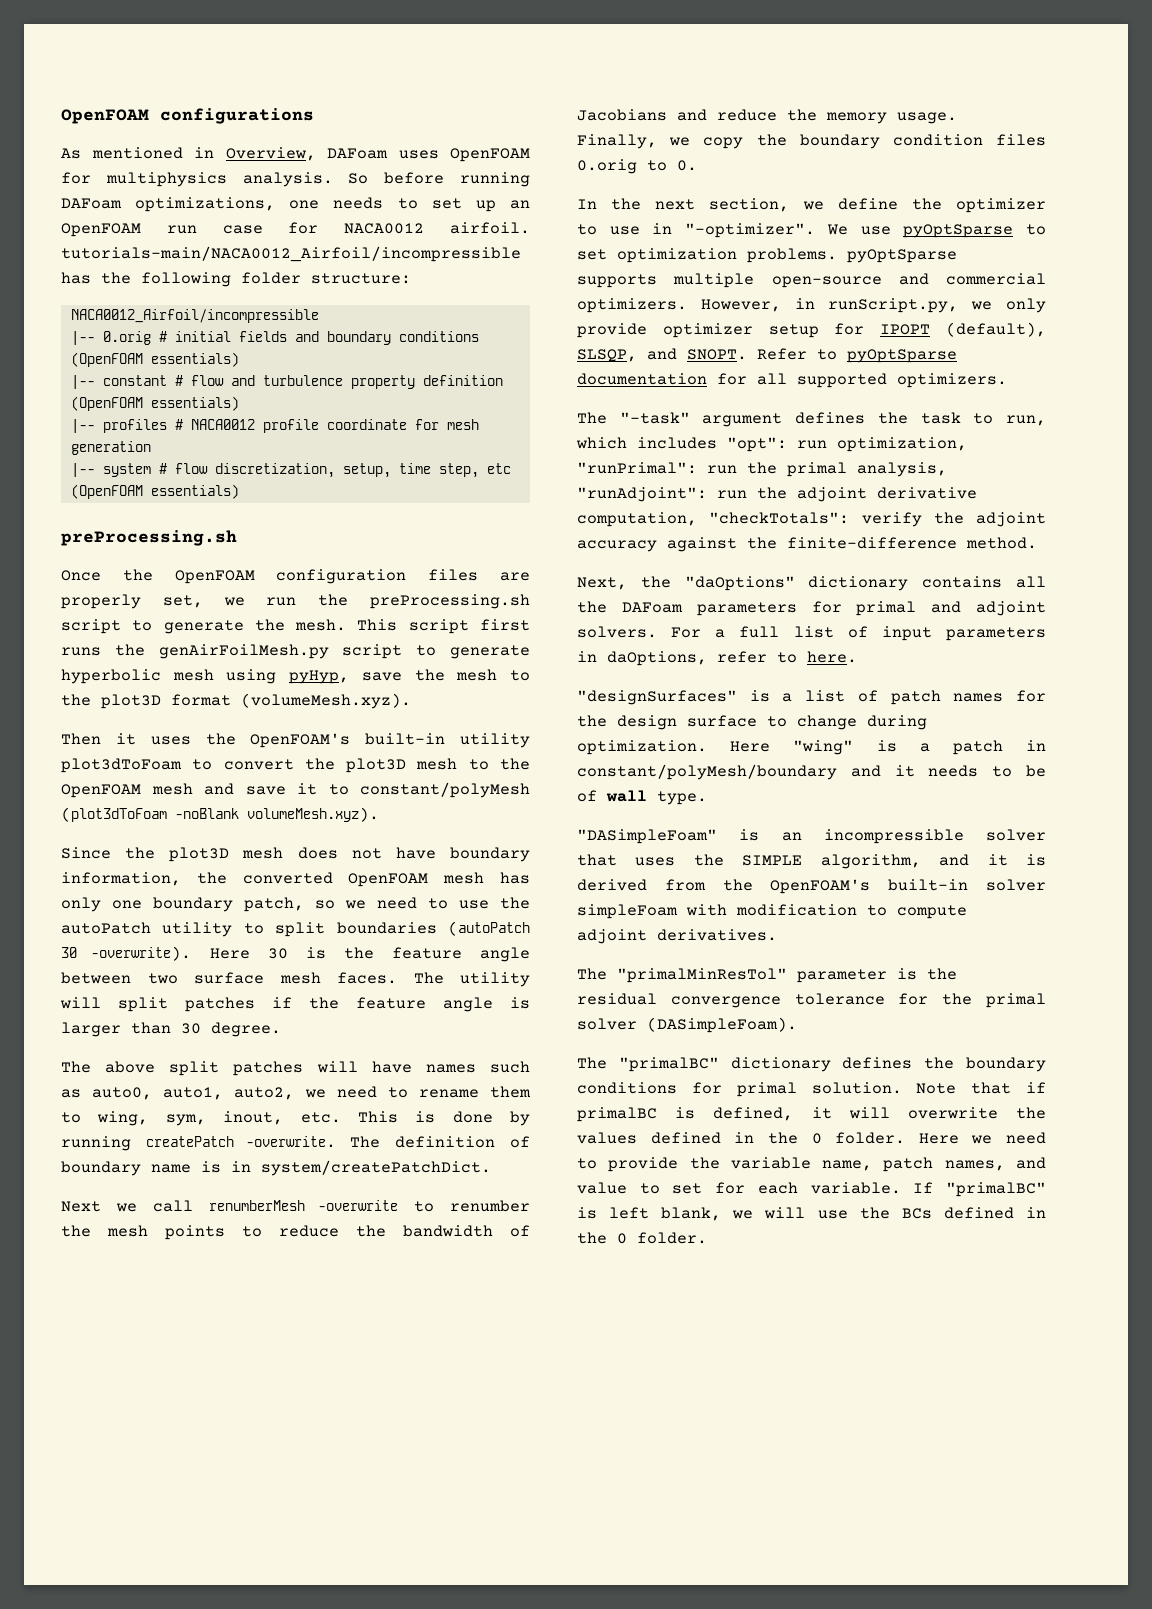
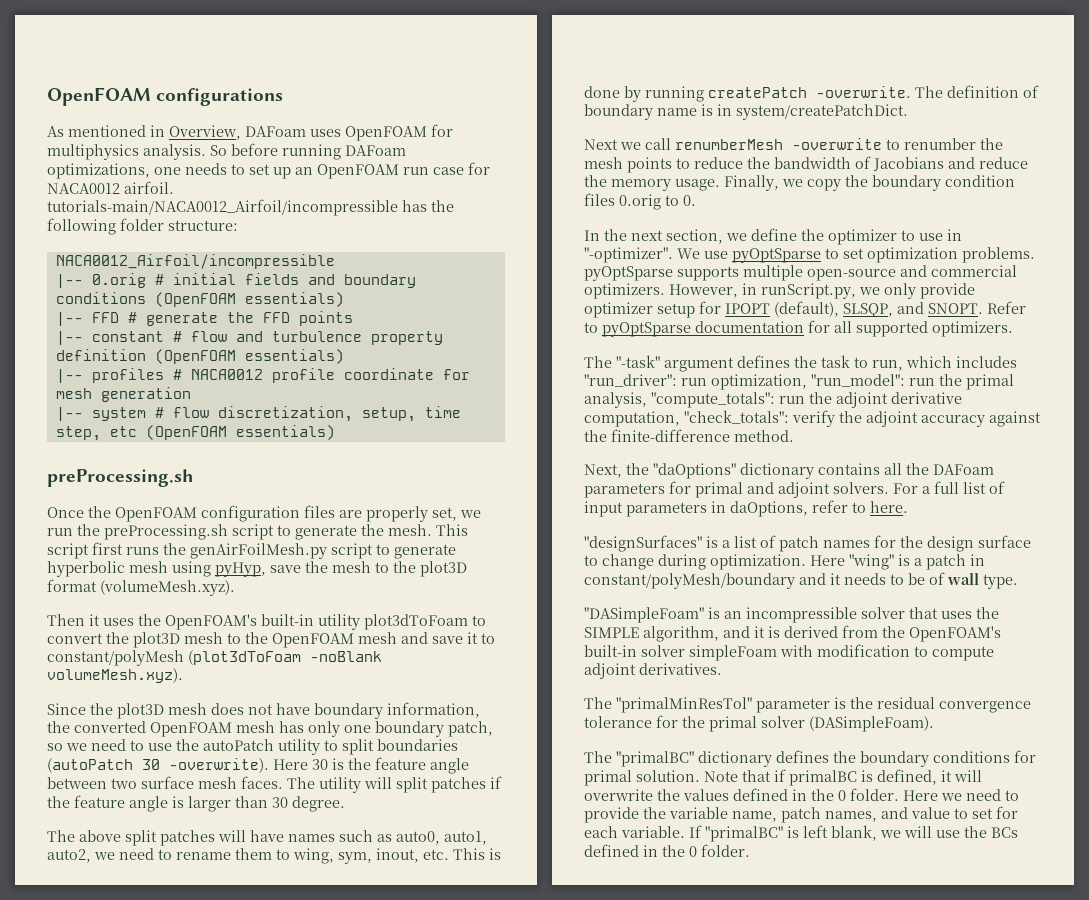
+ |-- FFD # generate the FFD points
- The "-task" argument defines the task to run, which includes "opt": run optimization, "runPrimal": run the primal analysis, "runAdjoint": run the adjoint derivative computation, "checkTotals": verify the adjoint accuracy against the finite-difference method.
+ The "-task" argument defines the task to run, which includes "run_driver": run optimization, "run_model": run the primal analysis, "compute_totals": run the adjoint derivative computation, "check_totals": verify the adjoint accuracy against the finite-difference method.

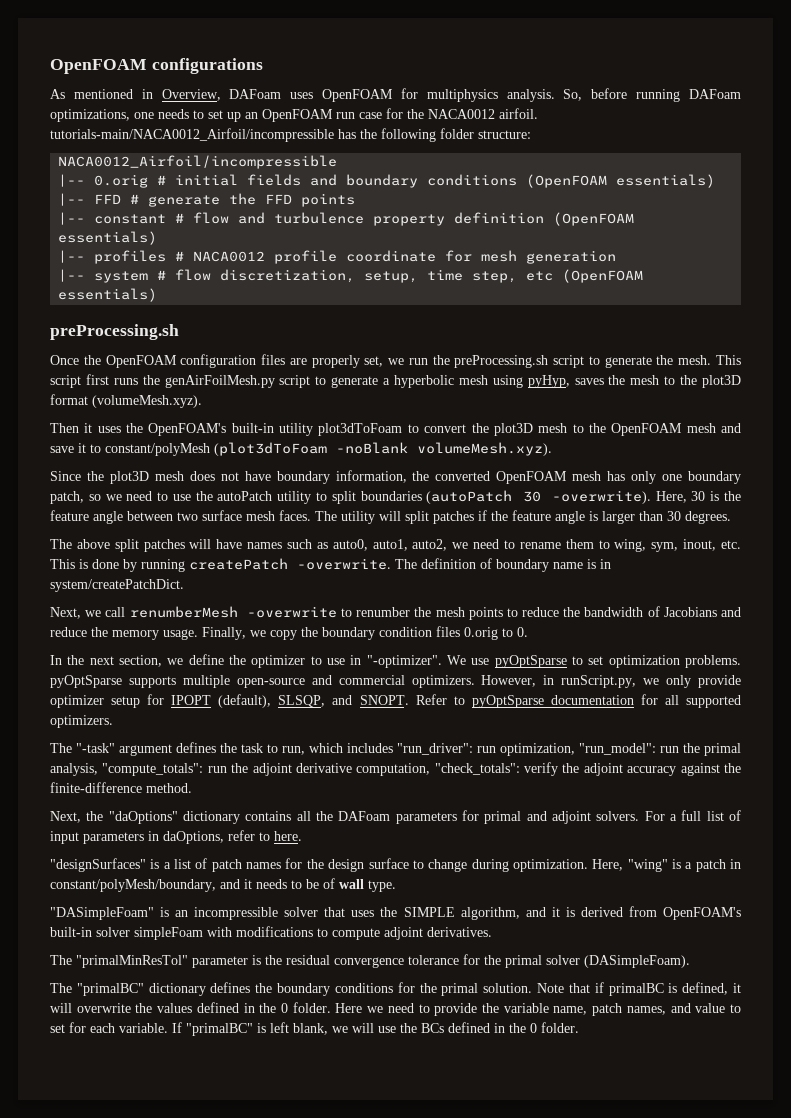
- So before running DAFoam optimizations, one needs to set up an OpenFOAM run case for NACA0012 airfoil. tutorials-main/NACA0012_Airfoil/incompressible has the following folder structure:
+ So, before running DAFoam optimizations, one needs to set up an OpenFOAM run case for the NACA0012 airfoil. tutorials-main/NACA0012_Airfoil/incompressible has the following folder structure:
- This script first runs the genAirFoilMesh.py script to generate hyperbolic mesh using pyHyp, save the mesh to the plot3D format (volumeMesh.xyz).
+ This script first runs the genAirFoilMesh.py script to generate a hyperbolic mesh using pyHyp, saves the mesh to the plot3D format (volumeMesh.xyz).
- Here 30 is the feature angle between two surface mesh faces.
+ Here, 30 is the feature angle between two surface mesh faces.
- The utility will split patches if the feature angle is larger than 30 degree.
+ The utility will split patches if the feature angle is larger than 30 degrees.
- Next we call renumberMesh -overwrite to renumber the mesh points to reduce the bandwidth of Jacobians and reduce the memory usage.
+ Next, we call renumberMesh -overwrite to renumber the mesh points to reduce the bandwidth of Jacobians and reduce the memory usage.
- Here "wing" is a patch in constant/polyMesh/boundary and it needs to be of wall type.
+ Here, "wing" is a patch in constant/polyMesh/boundary, and it needs to be of wall type.
- "DASimpleFoam" is an incompressible solver that uses the SIMPLE algorithm, and it is derived from the OpenFOAM's built-in solver simpleFoam with modification to compute adjoint derivatives.
+ "DASimpleFoam" is an incompressible solver that uses the SIMPLE algorithm, and it is derived from OpenFOAM's built-in solver simpleFoam with modifications to compute adjoint derivatives.
- The "primalBC" dictionary defines the boundary conditions for primal solution.
+ The "primalBC" dictionary defines the boundary conditions for the primal solution.

